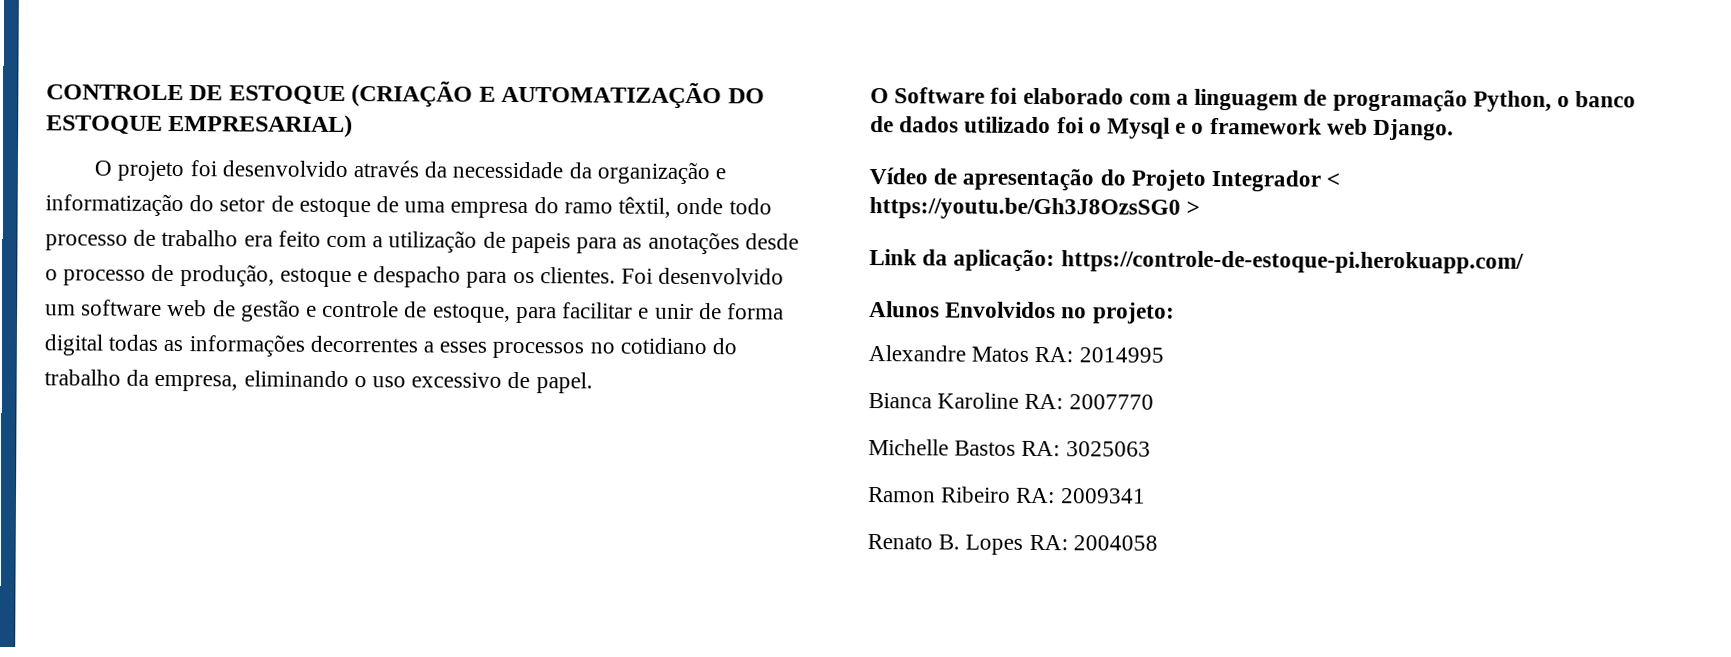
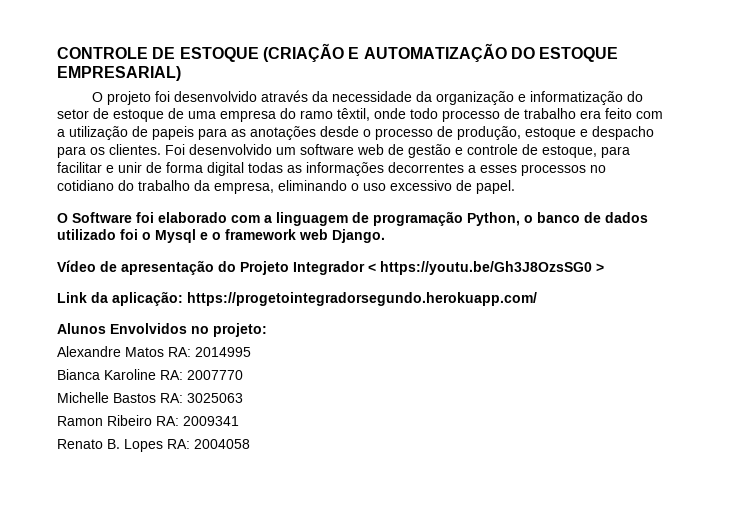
- Link da aplicação: https://controle-de-estoque-pi.herokuapp.com/
+ Link da aplicação: https://progetointegradorsegundo.herokuapp.com/

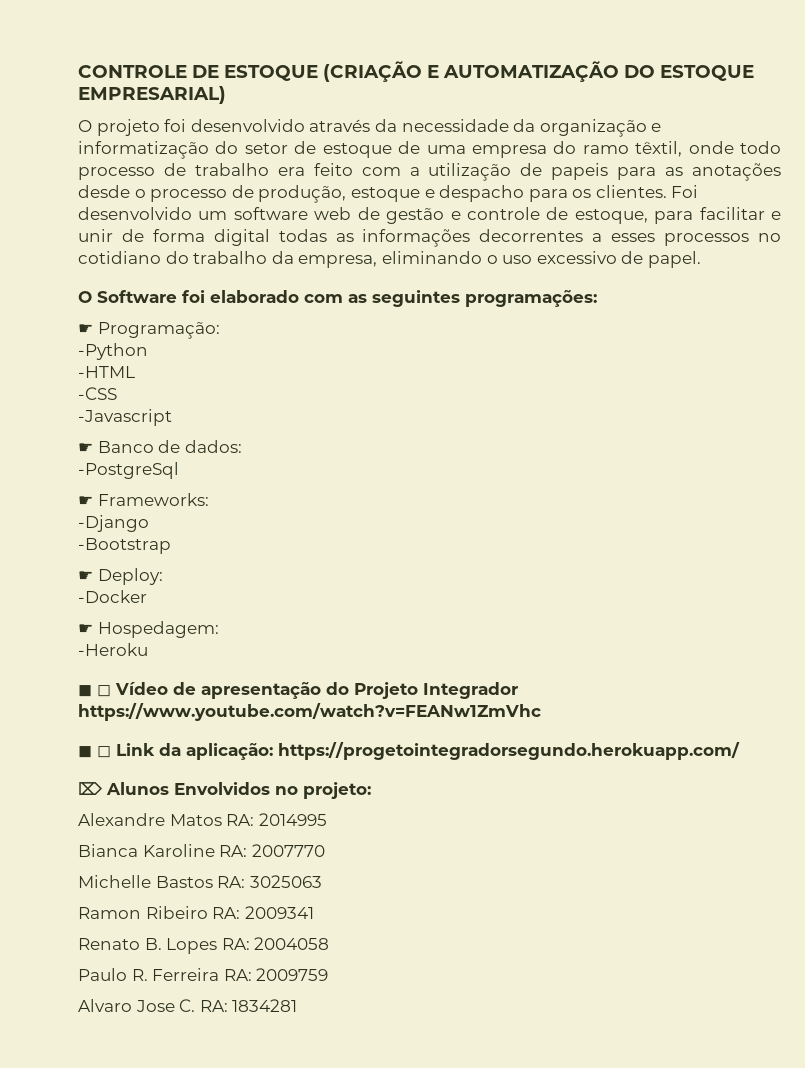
- O Software foi elaborado com a linguagem de programação Python, o banco de dados utilizado foi o Mysql e o framework web Django.
- Vídeo de apresentação do Projeto Integrador < https://youtu.be/Gh3J8OzsSG0 >
- Link da aplicação: https://progetointegradorsegundo.herokuapp.com/
+ O Software foi elaborado com as seguintes programações:
+ ☛ Programação:
+ -Python
+ -HTML
+ -CSS
+ -Javascript
+ ☛ Banco de dados:
+ -PostgreSql
+ ☛ Frameworks:
+ -Django
+ -Bootstrap
+ ☛ Deploy:
+ -Docker
+ ☛ Hospedagem:
+ -Heroku
+ ◼ ◻ Vídeo de apresentação do Projeto Integrador https://www.youtube.com/watch?v=FEANw1ZmVhc
+ ◼ ◻ Link da aplicação: https://progetointegradorsegundo.herokuapp.com/
- Alunos Envolvidos no projeto:
+ ⌦ Alunos Envolvidos no projeto:
+ Paulo R. Ferreira RA: 2009759
+ Alvaro Jose C. RA: 1834281

